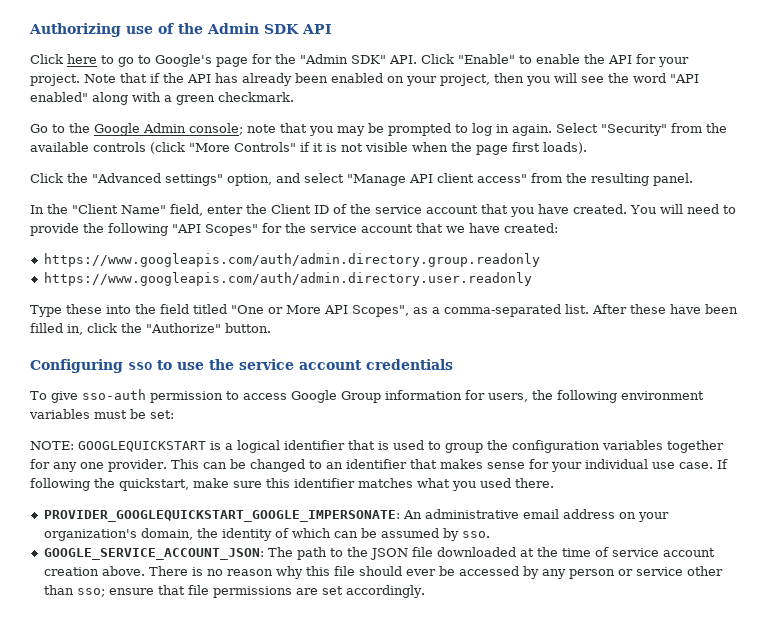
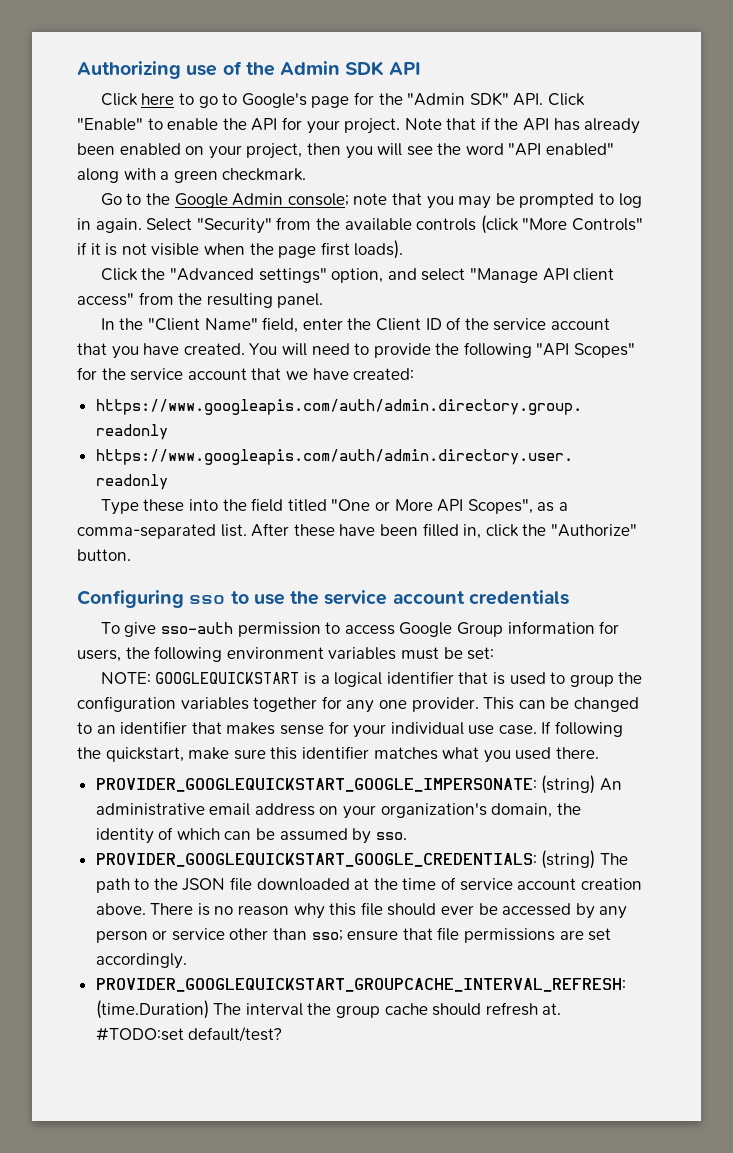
- PROVIDER_GOOGLEQUICKSTART_GOOGLE_IMPERSONATE: An administrative email address on your organization's domain, the identity of which can be assumed by sso.
+ PROVIDER_GOOGLEQUICKSTART_GOOGLE_IMPERSONATE: (string) An administrative email address on your organization's domain, the identity of which can be assumed by sso.
- GOOGLE_SERVICE_ACCOUNT_JSON: The path to the JSON file downloaded at the time of service account creation above.
+ PROVIDER_GOOGLEQUICKSTART_GOOGLE_CREDENTIALS: (string) The path to the JSON file downloaded at the time of service account creation above.
+ PROVIDER_GOOGLEQUICKSTART_GROUPCACHE_INTERVAL_REFRESH: (time.Duration) The interval the group cache should refresh at. #TODO:set default/test?

